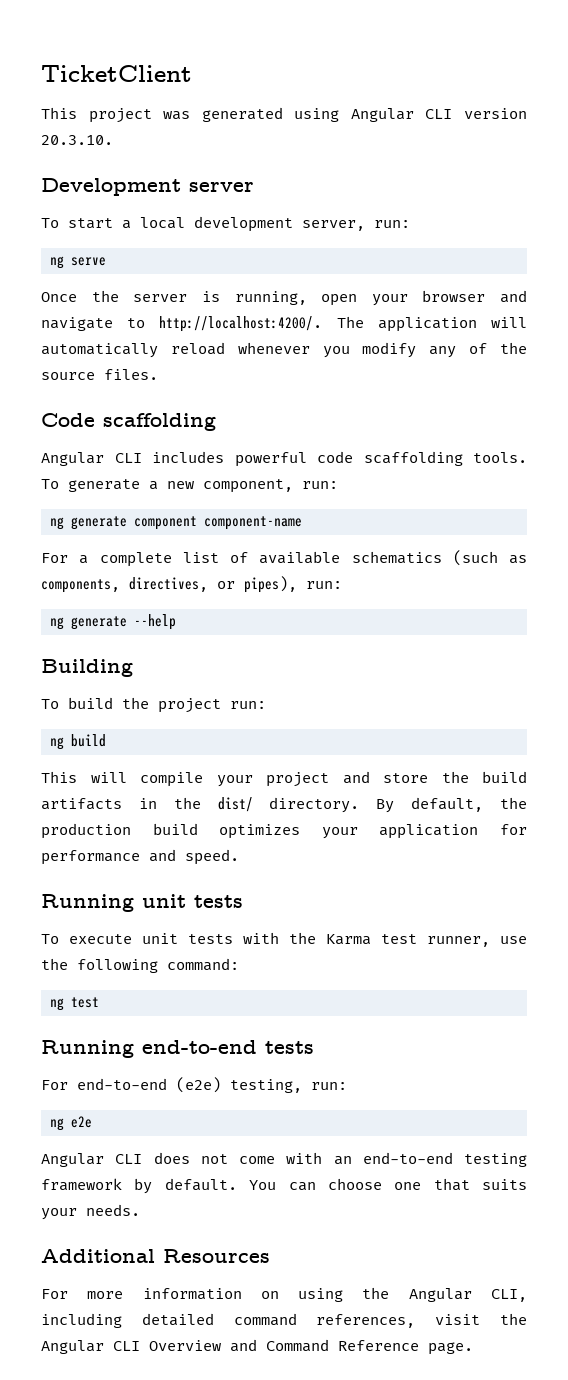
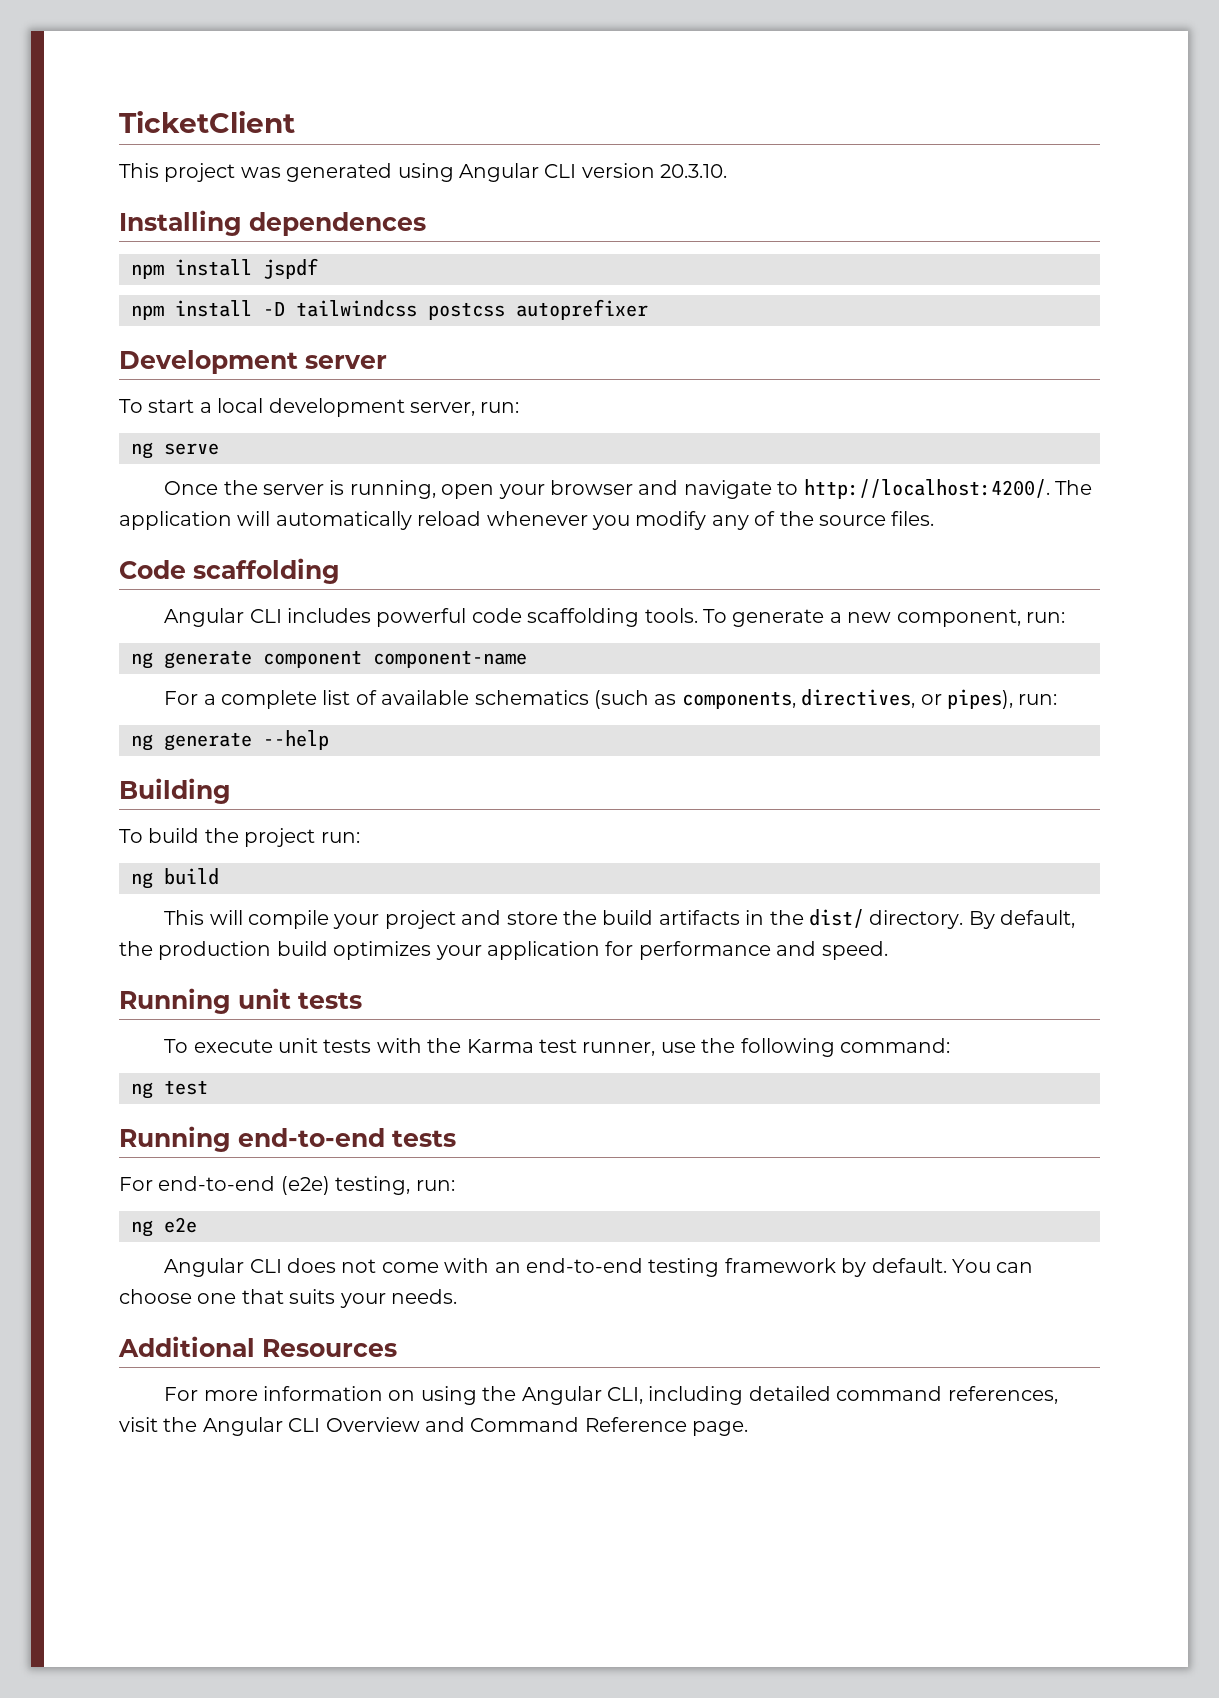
+ Installing dependences
+ npm install jspdf
+ npm install -D tailwindcss postcss autoprefixer

